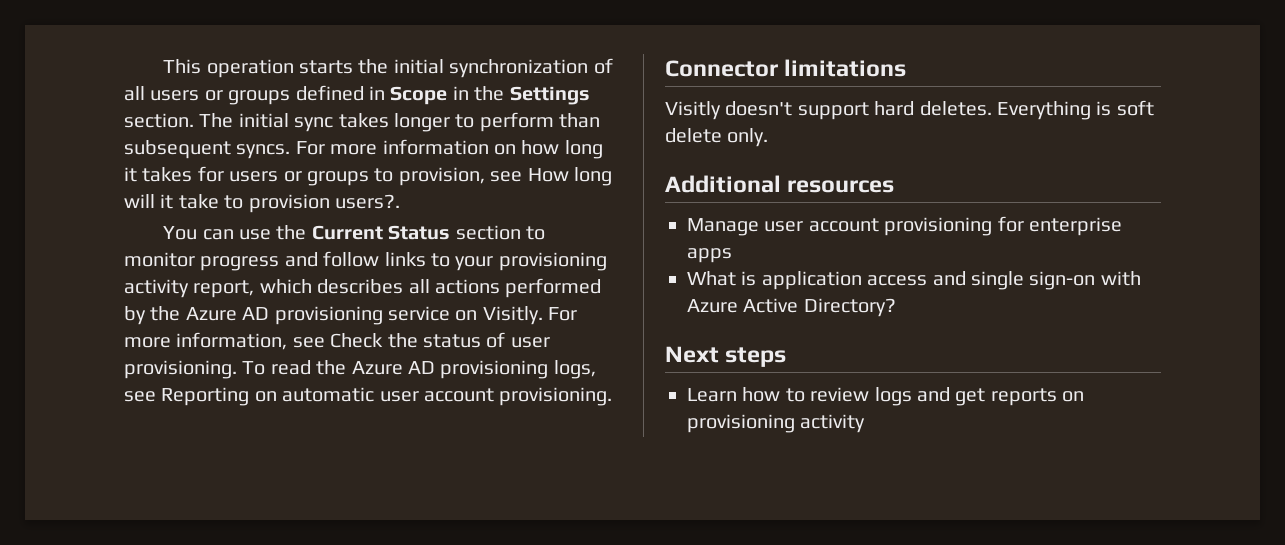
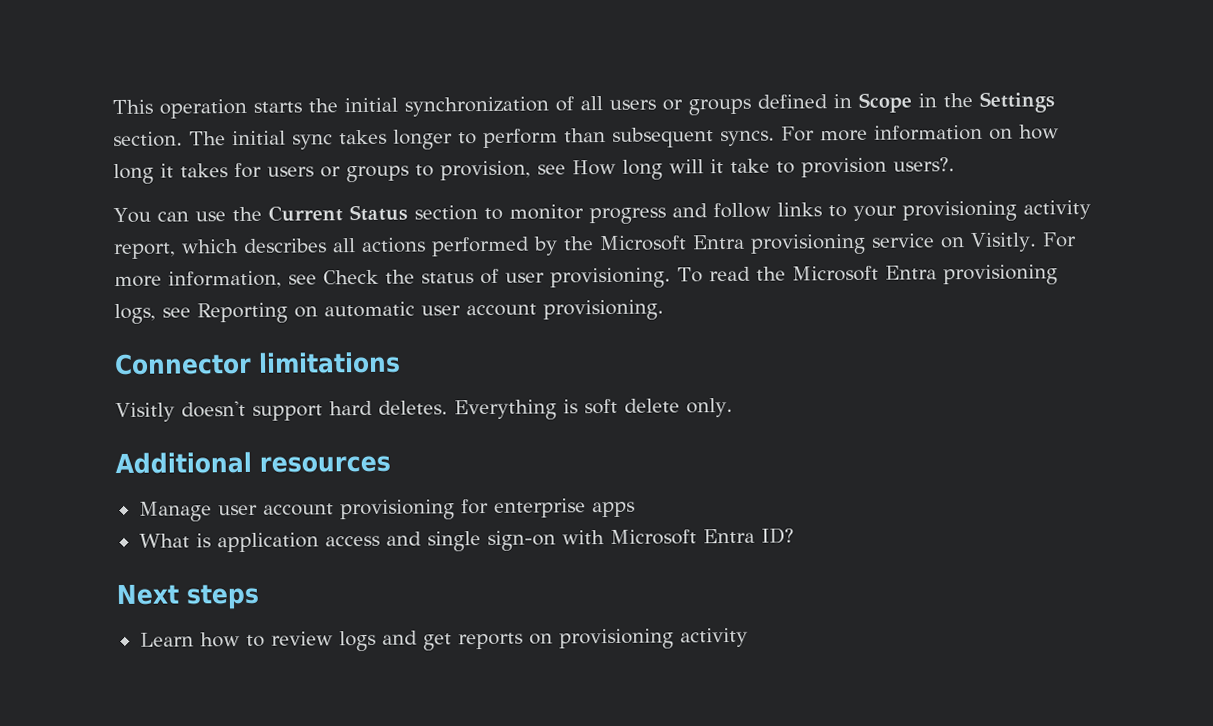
- You can use the Current Status section to monitor progress and follow links to your provisioning activity report, which describes all actions performed by the Azure AD provisioning service on Visitly.
+ You can use the Current Status section to monitor progress and follow links to your provisioning activity report, which describes all actions performed by the Microsoft Entra provisioning service on Visitly.
- To read the Azure AD provisioning logs, see Reporting on automatic user account provisioning.
+ To read the Microsoft Entra provisioning logs, see Reporting on automatic user account provisioning.
- What is application access and single sign-on with Azure Active Directory?
+ What is application access and single sign-on with Microsoft Entra ID?

